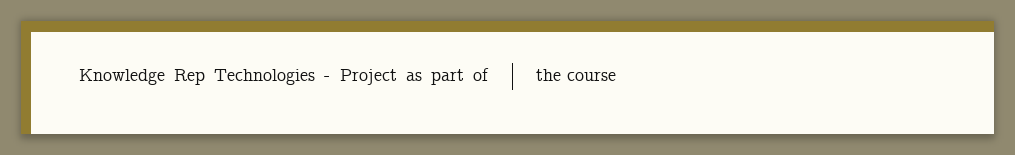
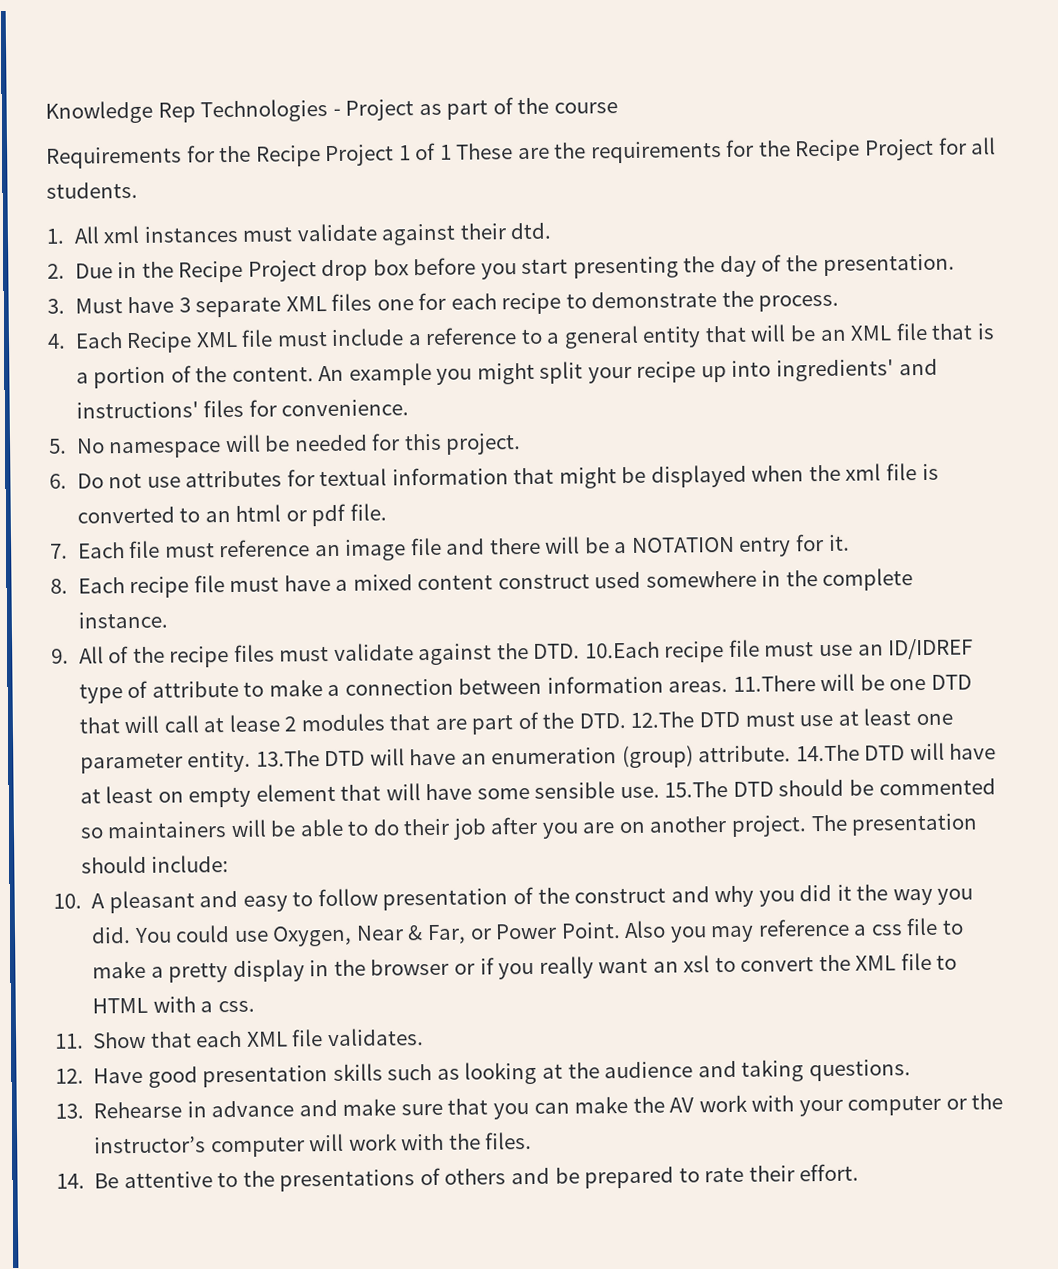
+ Requirements for the Recipe Project 1 of 1 These are the requirements for the Recipe Project for all students.
+ 1. All xml instances must validate against their dtd.
+ 2. Due in the Recipe Project drop box before you start presenting the day of the presentation.
+ 3. Must have 3 separate XML files one for each recipe to demonstrate the process.
+ 4. Each Recipe XML file must include a reference to a general entity that will be an XML file that is a portion of the content. An example you might split your recipe up into ingredients' and instructions' files for convenience.
+ 5. No namespace will be needed for this project.
+ 6. Do not use attributes for textual information that might be displayed when the xml file is converted to an html or pdf file.
+ 7. Each file must reference an image file and there will be a NOTATION entry for it.
+ 8. Each recipe file must have a mixed content construct used somewhere in the complete instance.
+ 9. All of the recipe files must validate against the DTD. 10.Each recipe file must use an ID/IDREF type of attribute to make a connection between information areas. 11.There will be one DTD that will call at lease 2 modules that are part of the DTD. 12.The DTD must use at least one parameter entity. 13.The DTD will have an enumeration (group) attribute. 14.The DTD will have at least on empty element that will have some sensible use. 15.The DTD should be commented so maintainers will be able to do their job after you are on another project. The presentation should include:
+ 10. A pleasant and easy to follow presentation of the construct and why you did it the way you did. You could use Oxygen, Near & Far, or Power Point. Also you may reference a css file to make a pretty display in the browser or if you really want an xsl to convert the XML file to HTML with a css.
+ 11. Show that each XML file validates.
+ 12. Have good presentation skills such as looking at the audience and taking questions.
+ 13. Rehearse in advance and make sure that you can make the AV work with your computer or the instructor’s computer will work with the files.
+ 14. Be attentive to the presentations of others and be prepared to rate their effort.

